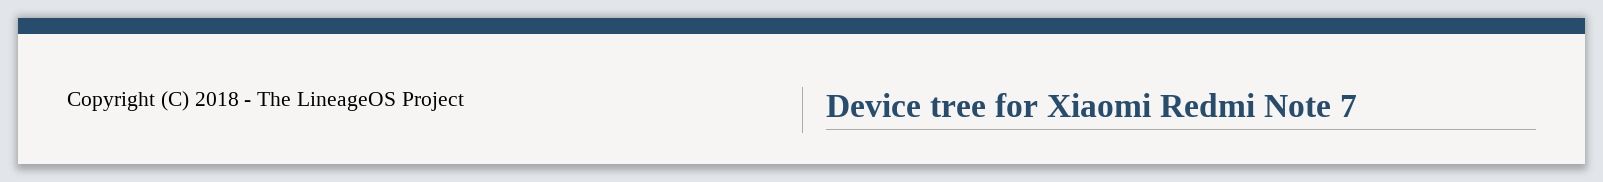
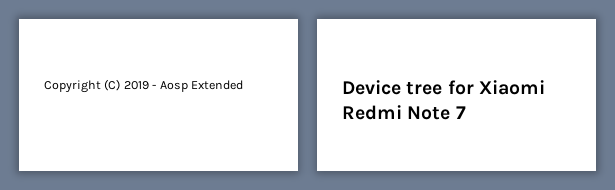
- Copyright (C) 2018 - The LineageOS Project
+ Copyright (C) 2019 - Aosp Extended

